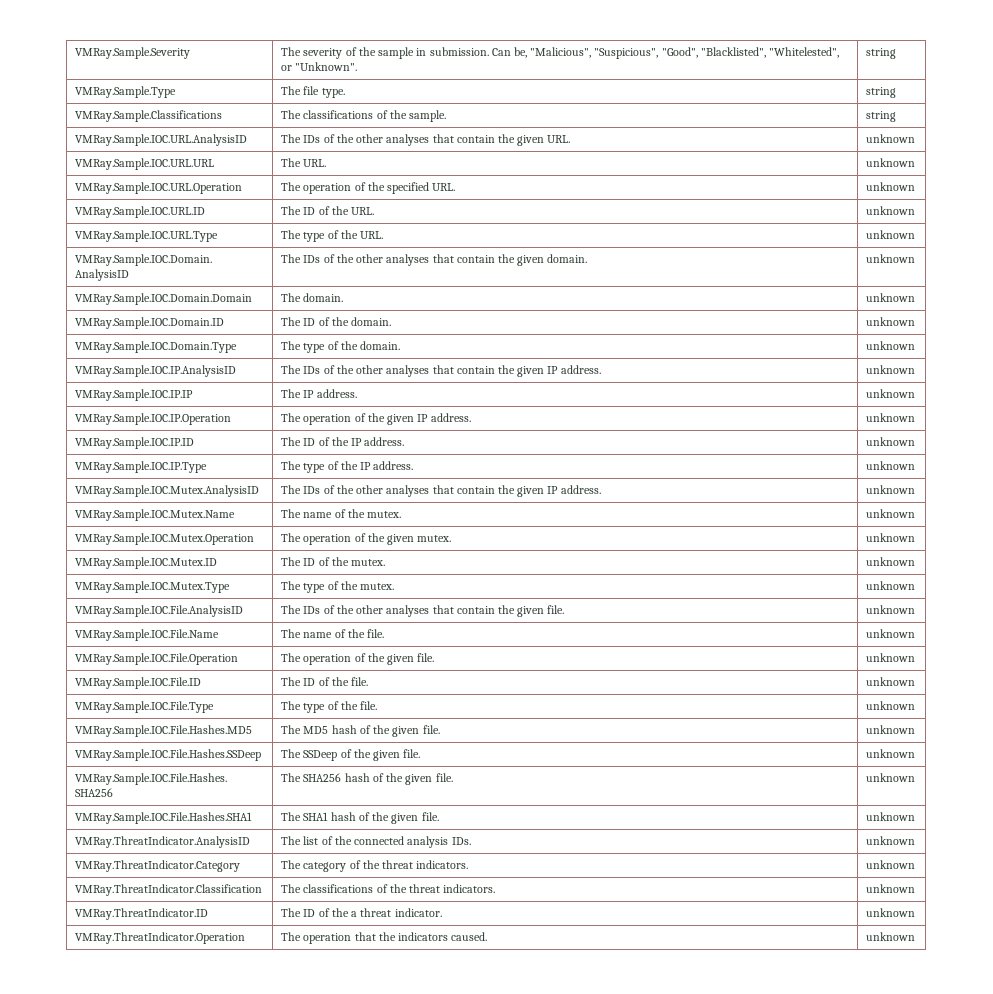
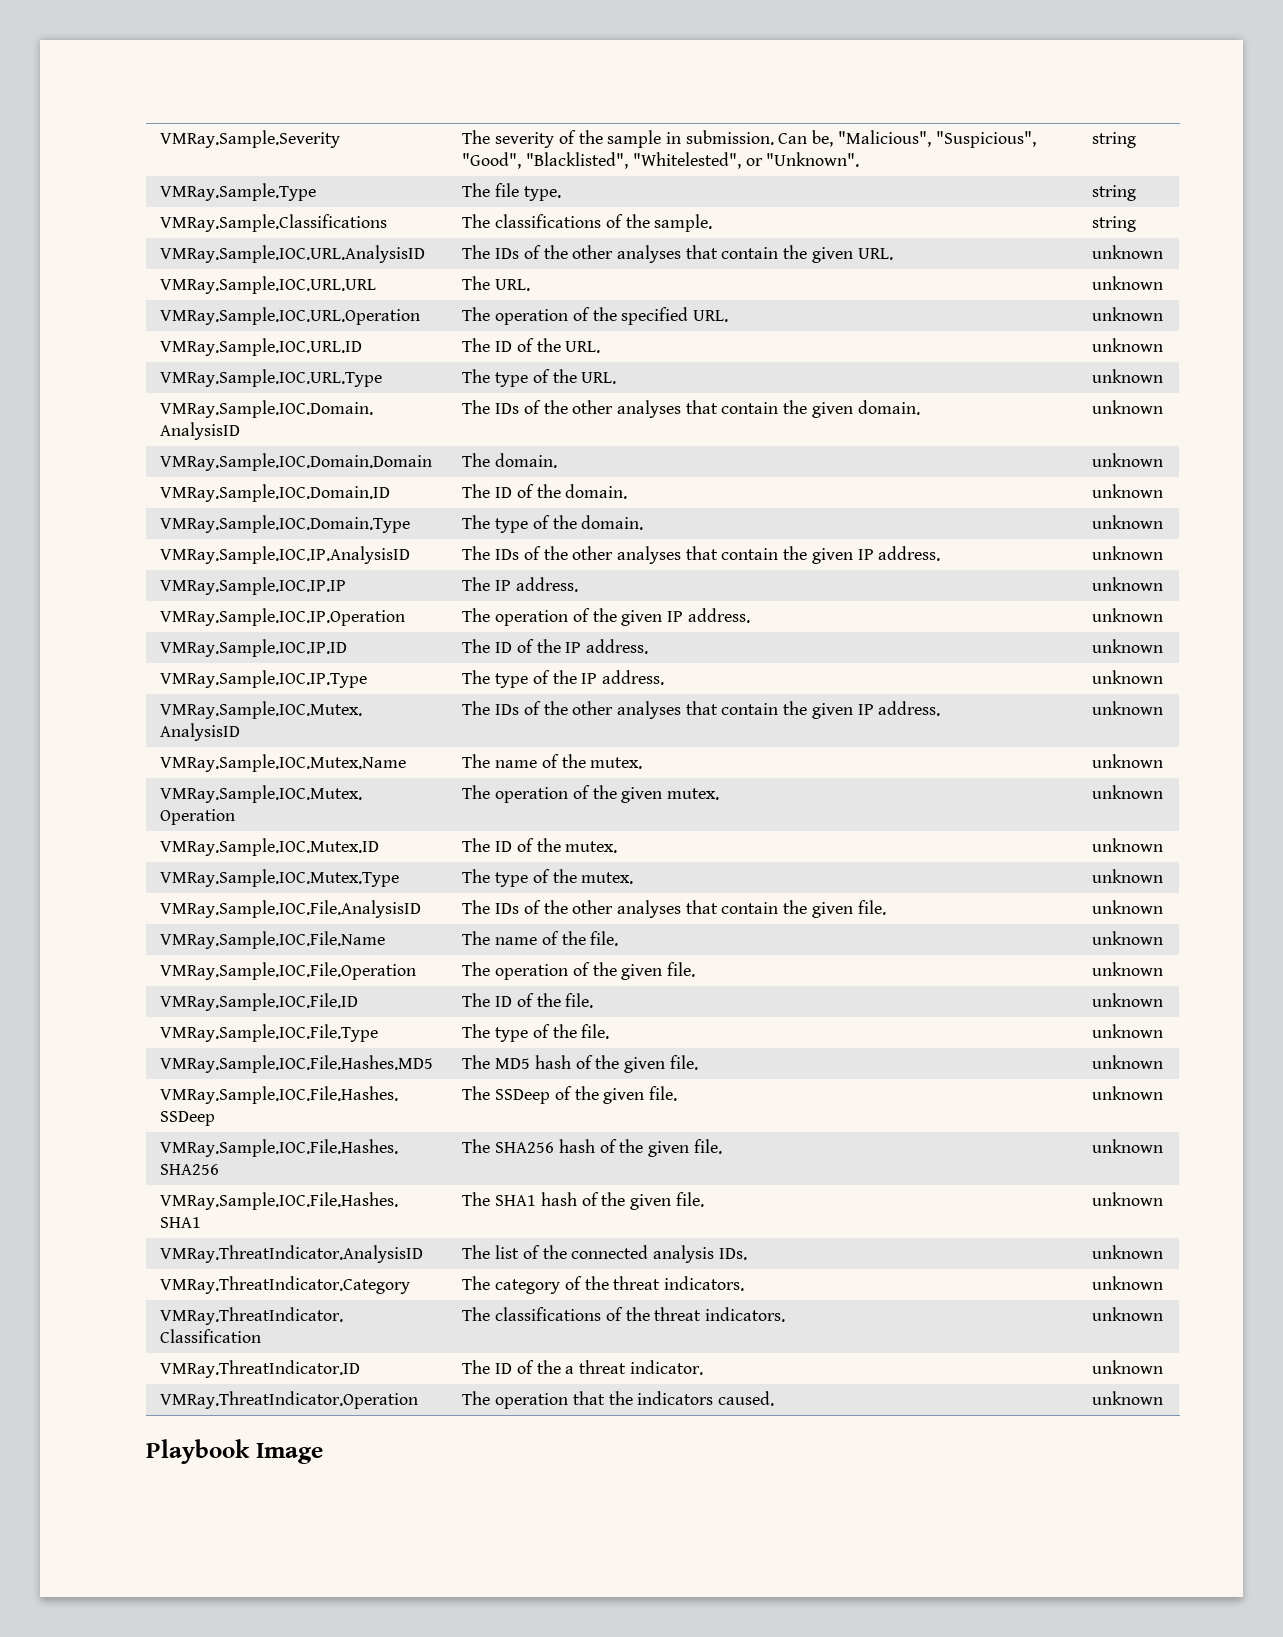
+ Playbook Image

